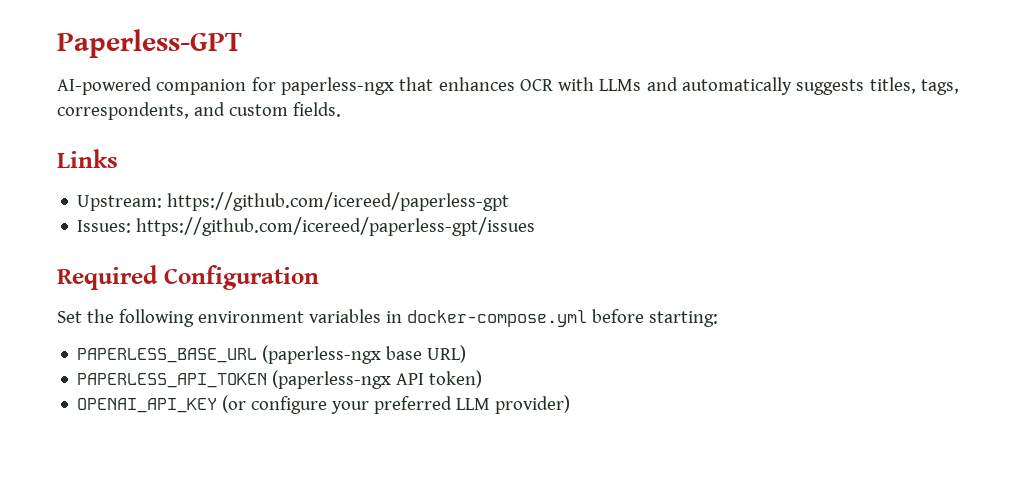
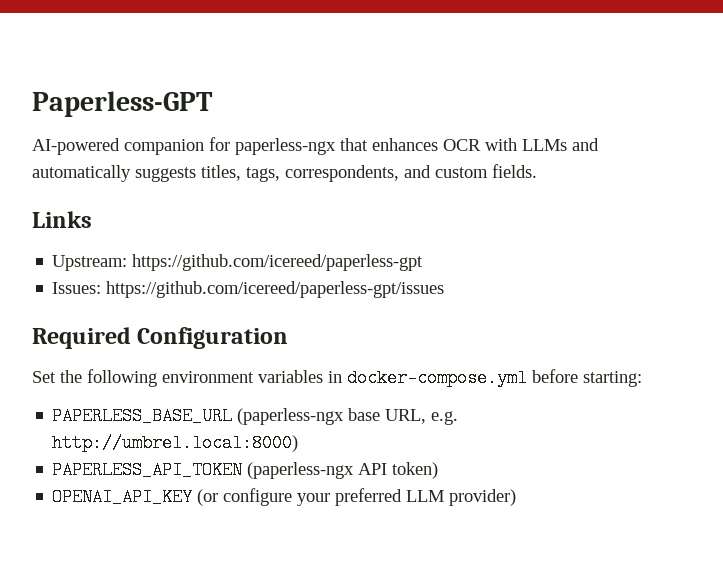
- PAPERLESS_BASE_URL (paperless-ngx base URL)
+ PAPERLESS_BASE_URL (paperless-ngx base URL, e.g. http://umbrel.local:8000)

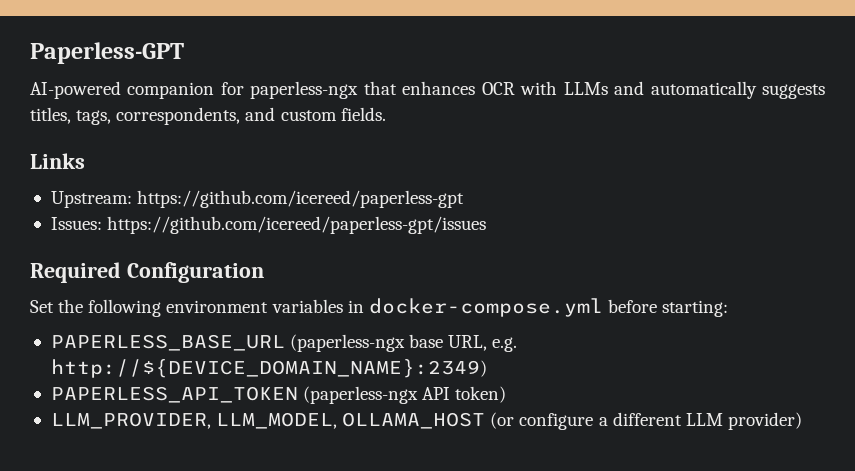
- PAPERLESS_BASE_URL (paperless-ngx base URL, e.g. http://umbrel.local:8000)
+ PAPERLESS_BASE_URL (paperless-ngx base URL, e.g. http://${DEVICE_DOMAIN_NAME}:2349)
- OPENAI_API_KEY (or configure your preferred LLM provider)
+ LLM_PROVIDER, LLM_MODEL, OLLAMA_HOST (or configure a different LLM provider)

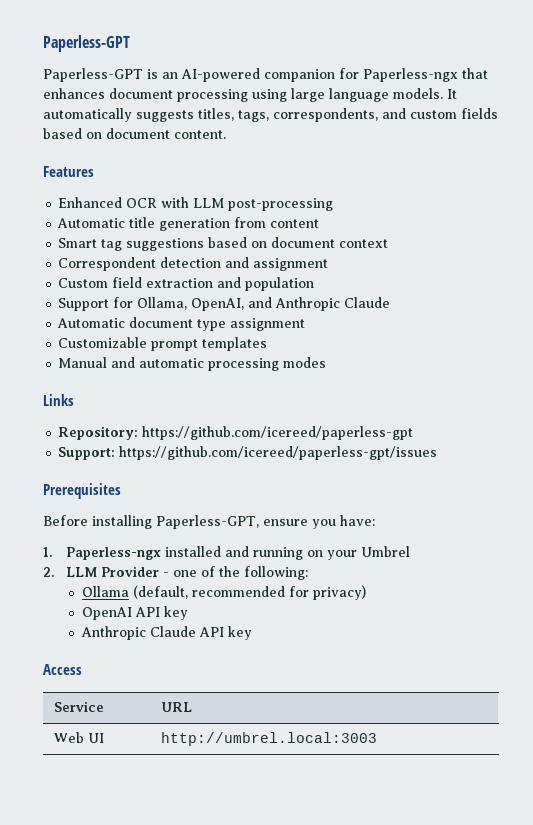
- AI-powered companion for paperless-ngx that enhances OCR with LLMs and automatically suggests titles, tags, correspondents, and custom fields.
+ Paperless-GPT is an AI-powered companion for Paperless-ngx that enhances document processing using large language models. It automatically suggests titles, tags, correspondents, and custom fields based on document content.
+ Features
+ Enhanced OCR with LLM post-processing
+ Automatic title generation from content
+ Smart tag suggestions based on document context
+ Correspondent detection and assignment
+ Custom field extraction and population
+ Support for Ollama, OpenAI, and Anthropic Claude
+ Automatic document type assignment
+ Customizable prompt templates
+ Manual and automatic processing modes
- Upstream: https://github.com/icereed/paperless-gpt
+ Repository: https://github.com/icereed/paperless-gpt
- Issues: https://github.com/icereed/paperless-gpt/issues
+ Support: https://github.com/icereed/paperless-gpt/issues
- Required Configuration
- Set the following environment variables in docker-compose.yml before starting:
- PAPERLESS_BASE_URL (paperless-ngx base URL, e.g. http://${DEVICE_DOMAIN_NAME}:2349)
- PAPERLESS_API_TOKEN (paperless-ngx API token)
- LLM_PROVIDER, LLM_MODEL, OLLAMA_HOST (or configure a different LLM provider)
+ Prerequisites
+ Before installing Paperless-GPT, ensure you have:
+ 1. Paperless-ngx installed and running on your Umbrel
+ 2. LLM Provider - one of the following:
+ Ollama (default, recommended for privacy)
+ OpenAI API key
+ Anthropic Claude API key
+ Access
+ Service | URL
+ Web UI | http://umbrel.local:3003

